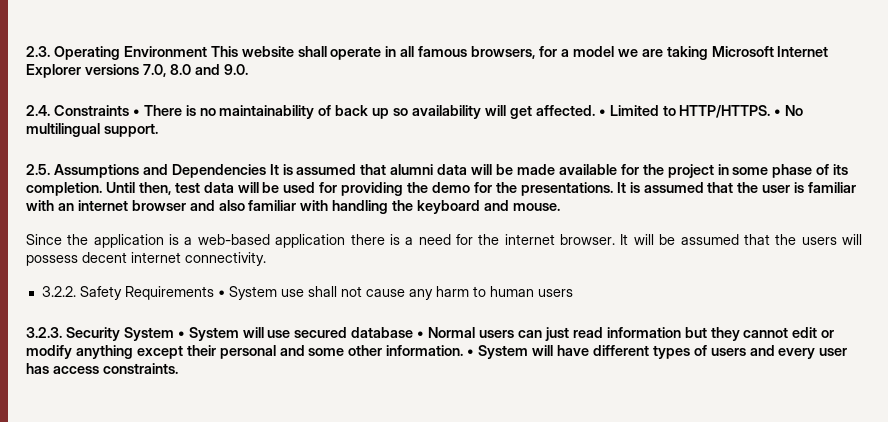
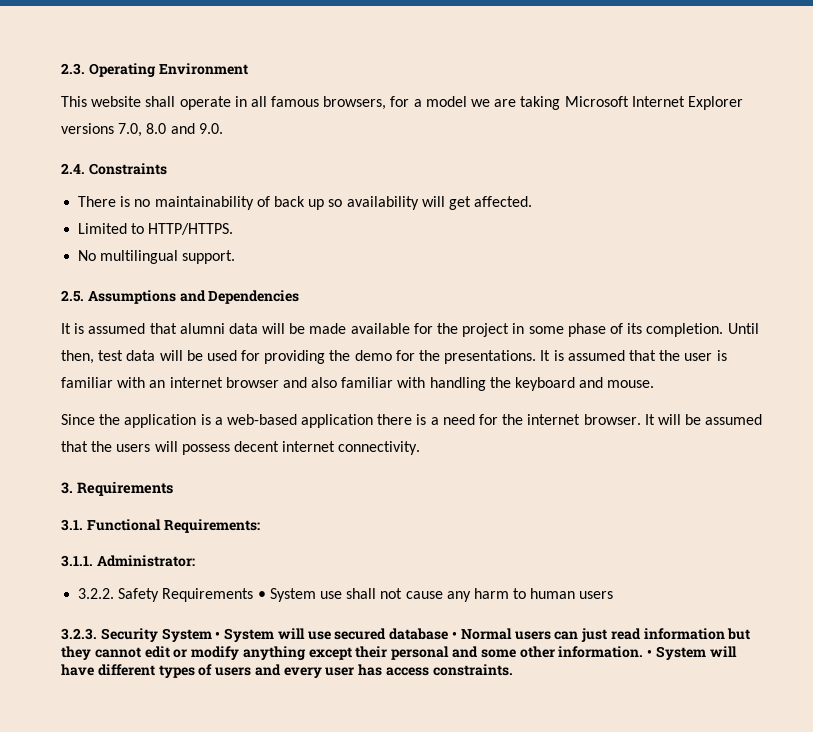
- 2.3. Operating Environment This website shall operate in all famous browsers, for a model we are taking Microsoft Internet Explorer versions 7.0, 8.0 and 9.0.
+ 2.3. Operating Environment
+ This website shall operate in all famous browsers, for a model we are taking Microsoft Internet Explorer versions 7.0, 8.0 and 9.0.
- 2.4. Constraints • There is no maintainability of back up so availability will get affected. • Limited to HTTP/HTTPS. • No multilingual support.
+ 2.4. Constraints
+ There is no maintainability of back up so availability will get affected.
+ Limited to HTTP/HTTPS.
+ No multilingual support.
- 2.5. Assumptions and Dependencies It is assumed that alumni data will be made available for the project in some phase of its completion.
+ 2.5. Assumptions and Dependencies
+ It is assumed that alumni data will be made available for the project in some phase of its completion.
+ 3. Requirements
+ 3.1. Functional Requirements:
+ 3.1.1. Administrator:

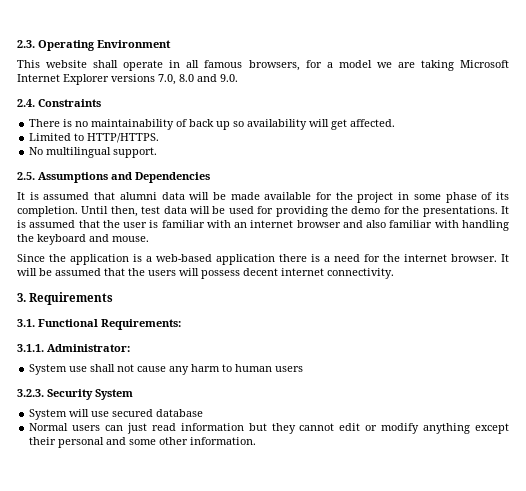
- 3.2.2. Safety Requirements • System use shall not cause any harm to human users
+ System use shall not cause any harm to human users
- 3.2.3. Security System • System will use secured database • Normal users can just read information but they cannot edit or modify anything except their personal and some other information. • System will have different types of users and every user has access constraints.
+ 3.2.3. Security System
+ System will use secured database
+ Normal users can just read information but they cannot edit or modify anything except their personal and some other information.

